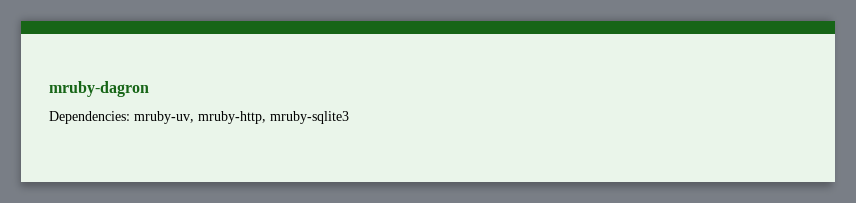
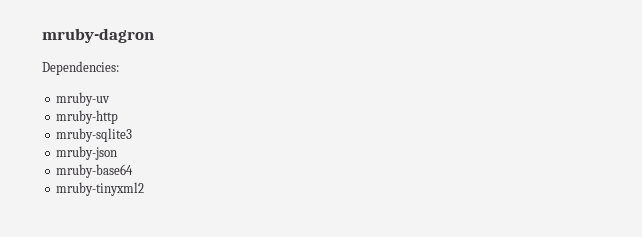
- Dependencies: mruby-uv, mruby-http, mruby-sqlite3
+ Dependencies:
+ mruby-uv
+ mruby-http
+ mruby-sqlite3
+ mruby-json
+ mruby-base64
+ mruby-tinyxml2

